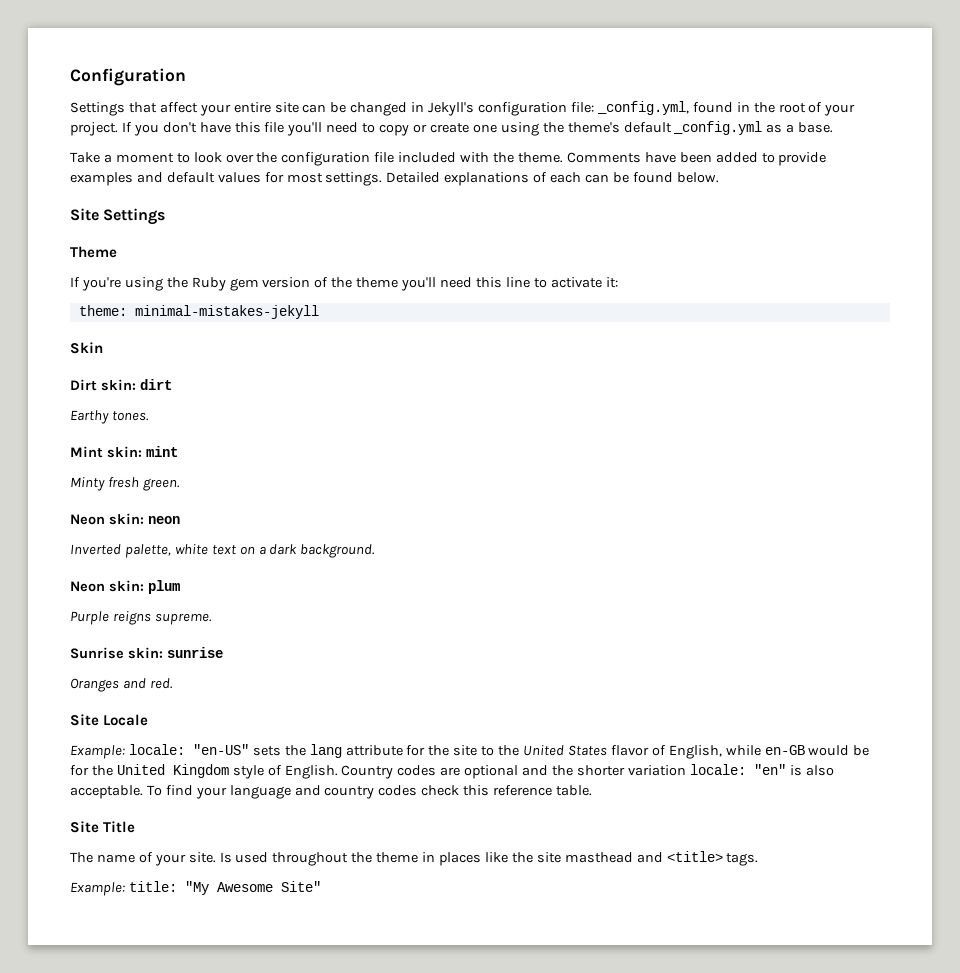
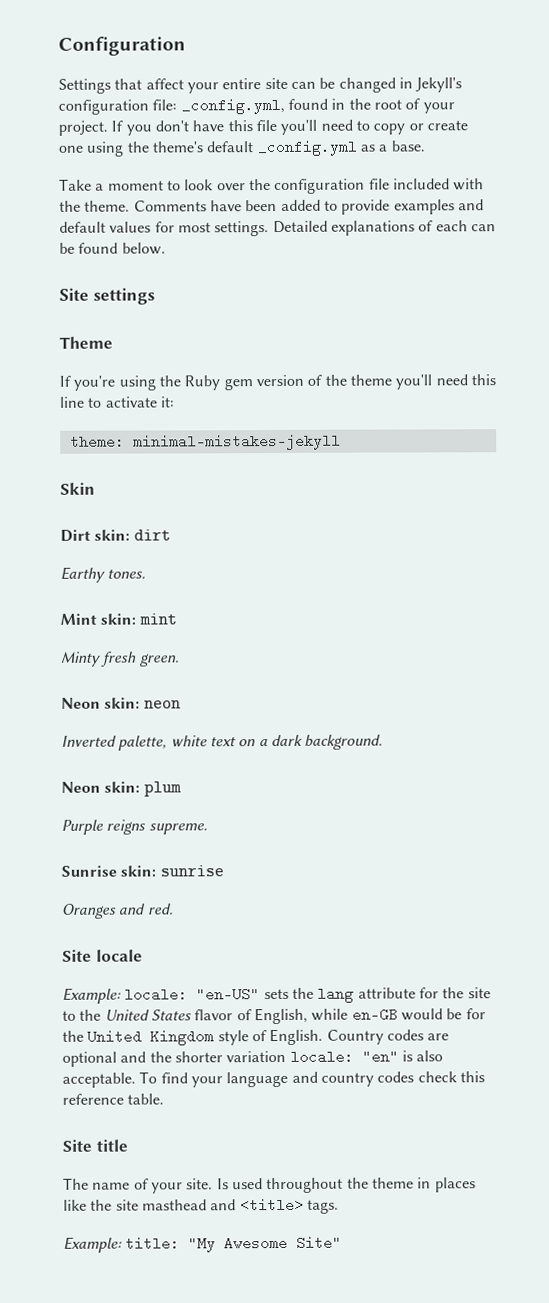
- Site Settings
+ Site settings
- Site Locale
+ Site locale
- Site Title
+ Site title

